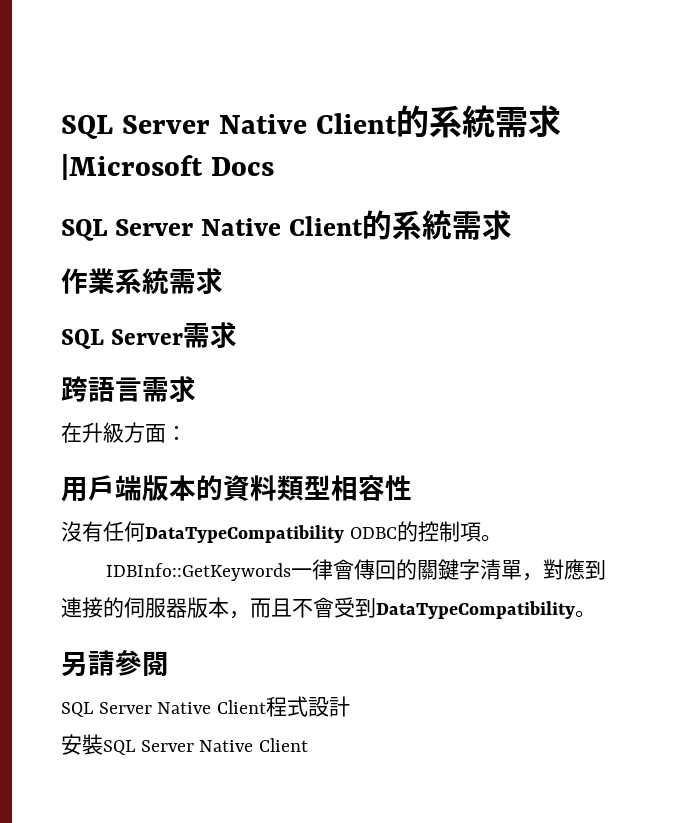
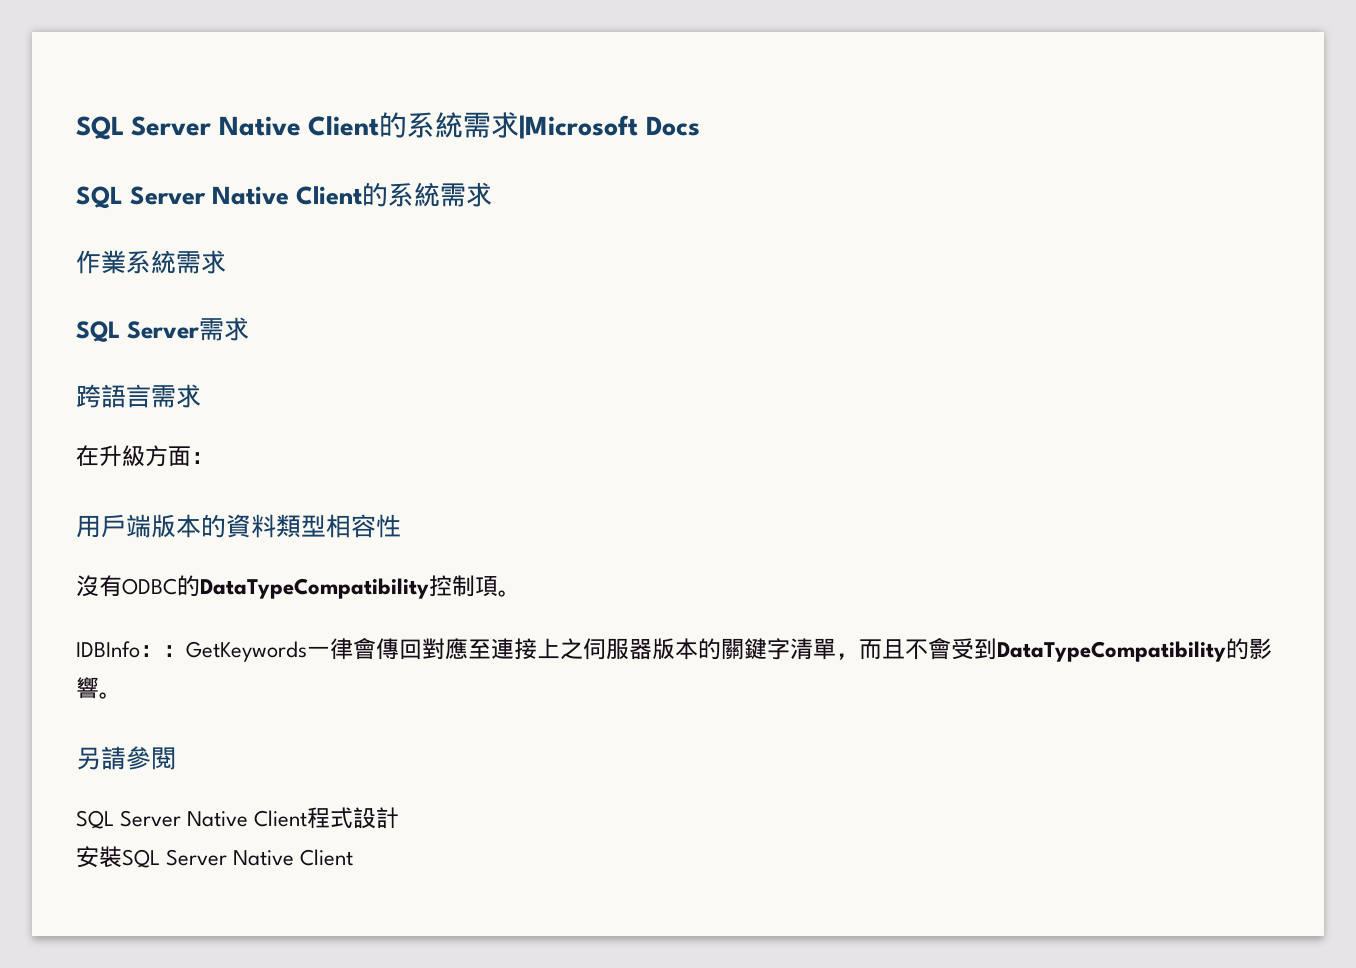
- 沒有任何DataTypeCompatibility ODBC的控制項。
+ 沒有ODBC的DataTypeCompatibility控制項。
- IDBInfo::GetKeywords一律會傳回的關鍵字清單，對應到連接的伺服器版本，而且不會受到DataTypeCompatibility。
+ IDBInfo：：GetKeywords一律會傳回對應至連接上之伺服器版本的關鍵字清單，而且不會受到DataTypeCompatibility的影響。

